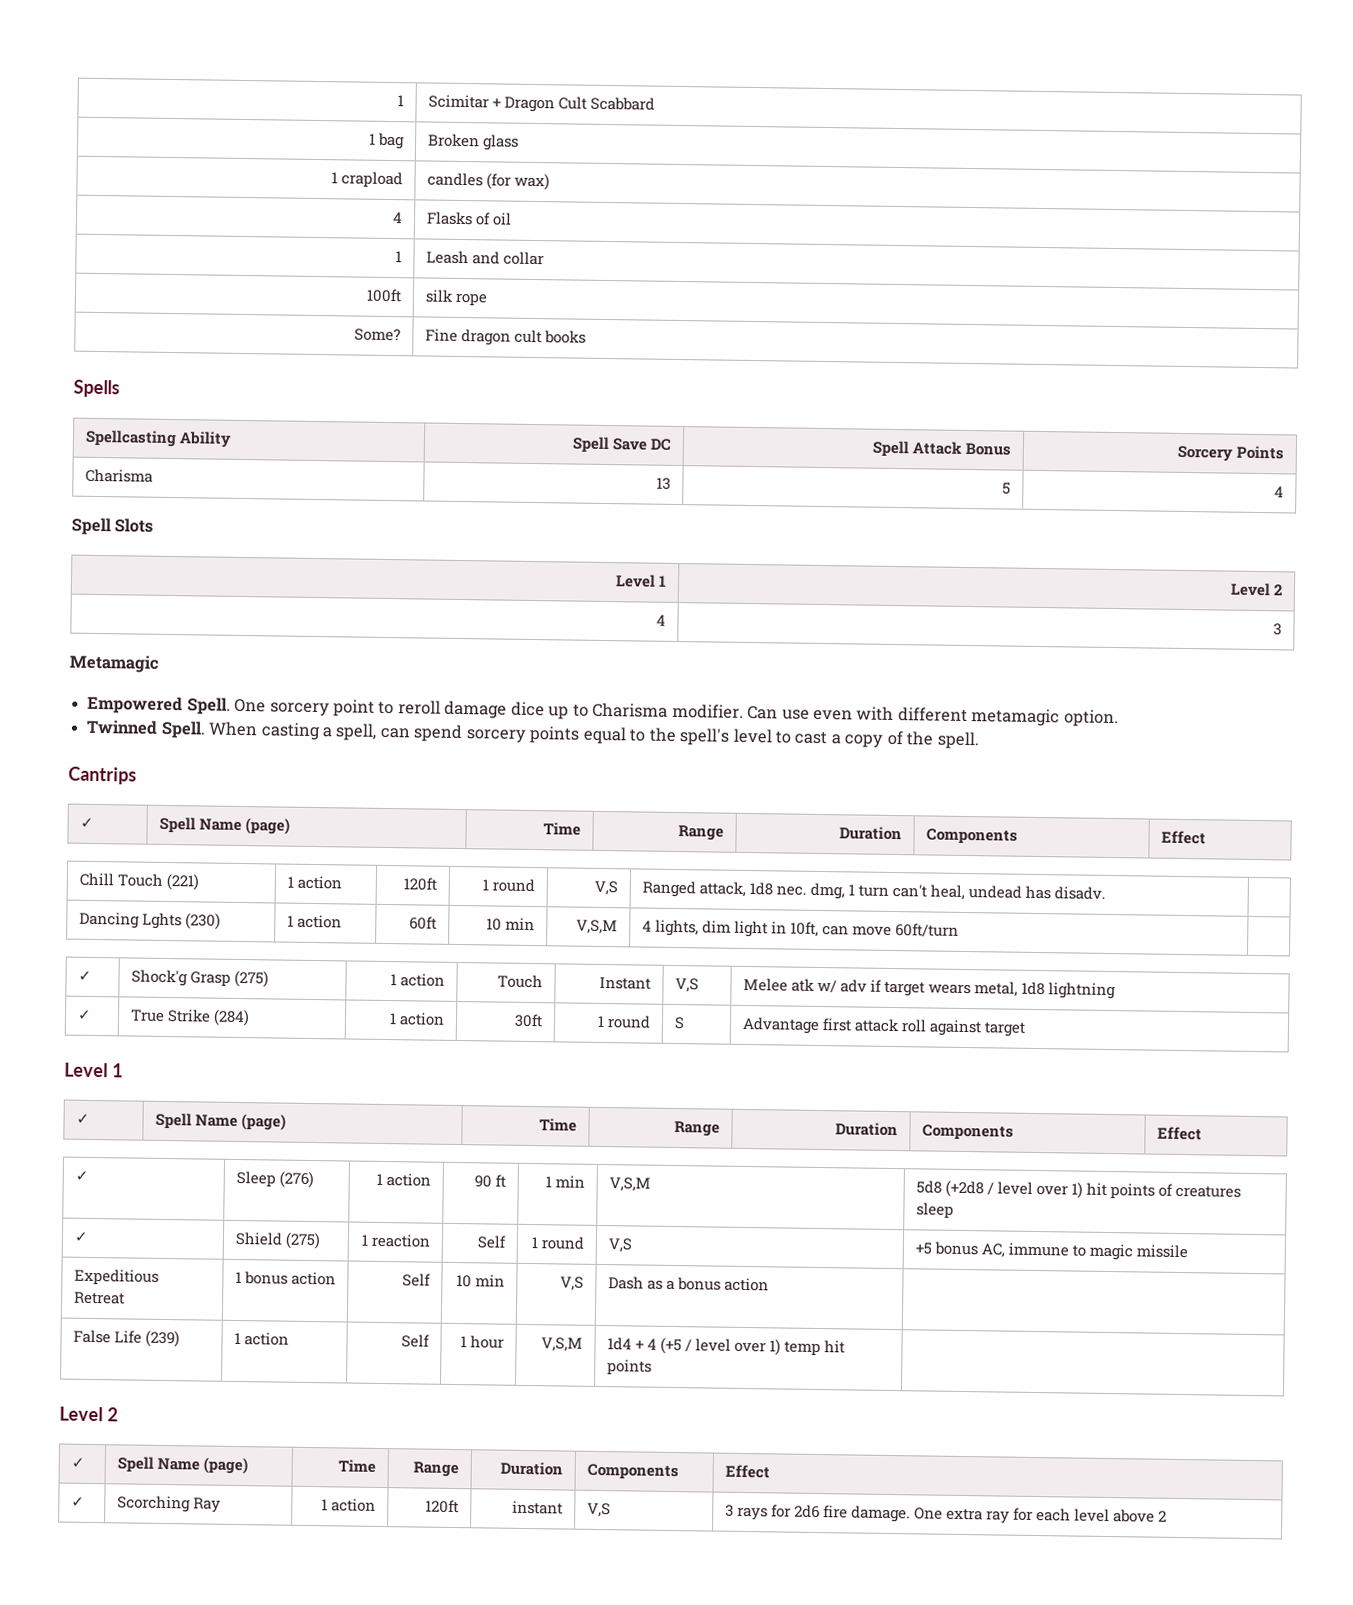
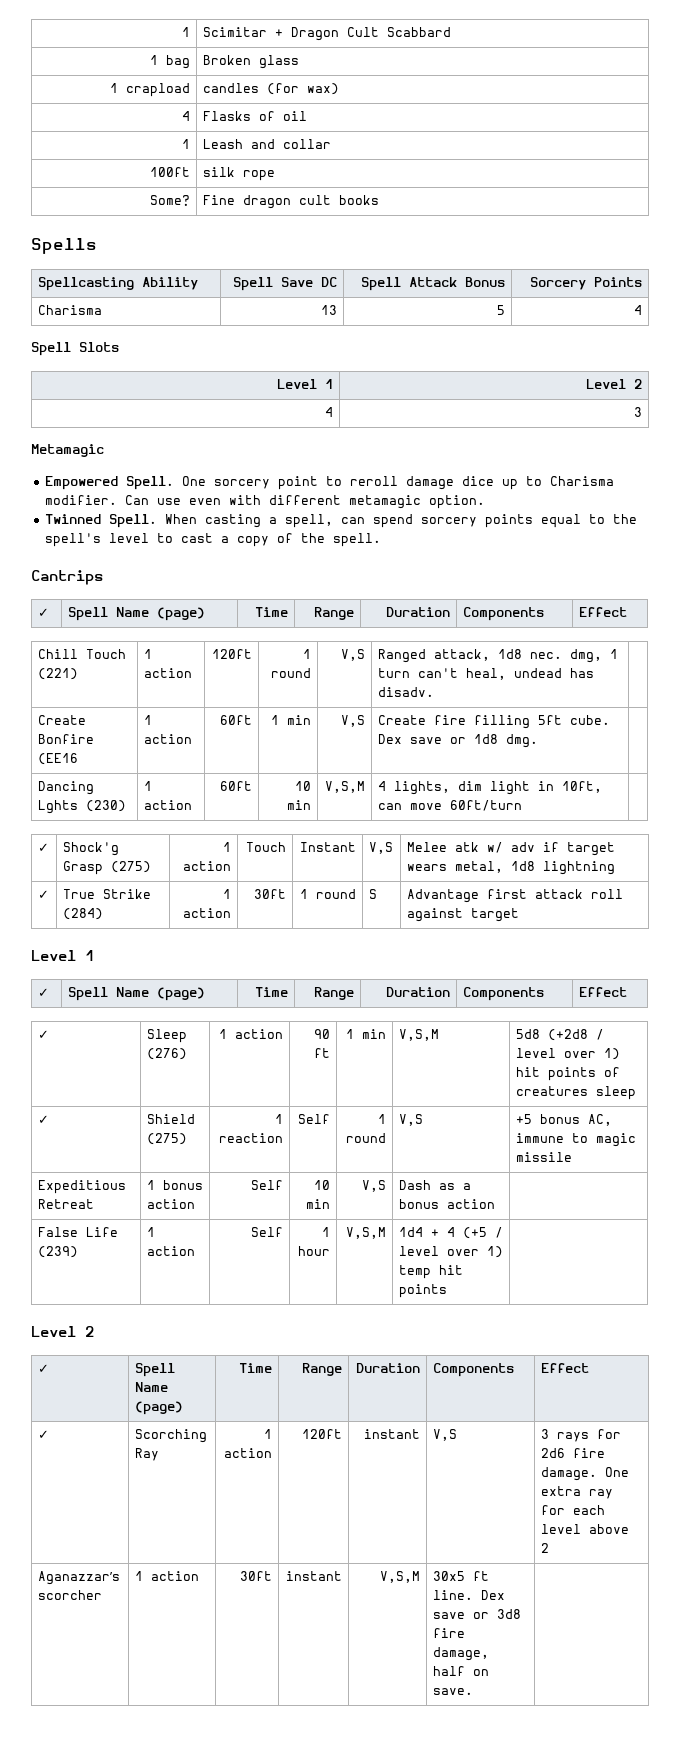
+ Create Bonfire (EE16 | 1 action | 60ft | 1 min | V,S | Create fire filling 5ft cube. Dex save or 1d8 dmg. |
+ Aganazzar’s scorcher | 1 action | 30ft | instant | V,S,M | 30x5 ft line. Dex save or 3d8 fire damage, half on save. |

